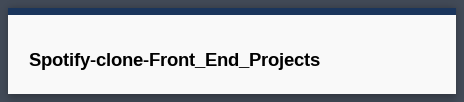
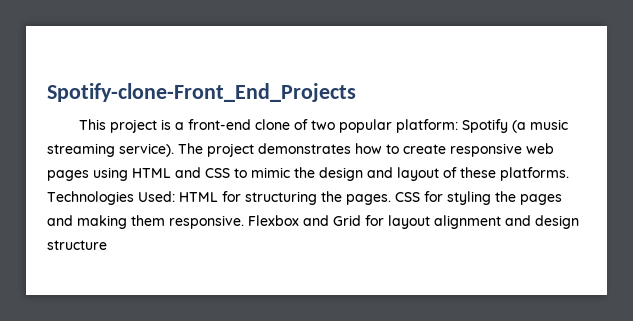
+ This project is a front-end clone of two popular platform: Spotify (a music streaming service). The project demonstrates how to create responsive web pages using HTML and CSS to mimic the design and layout of these platforms. Technologies Used: HTML for structuring the pages. CSS for styling the pages and making them responsive. Flexbox and Grid for layout alignment and design structure

